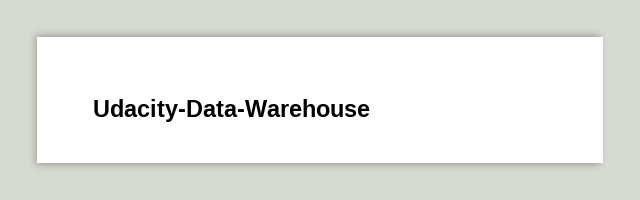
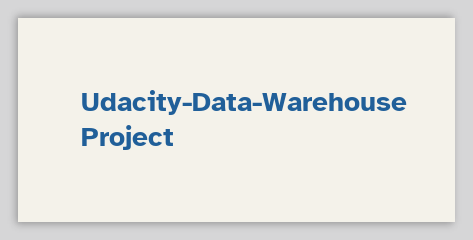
- Udacity-Data-Warehouse
+ Udacity-Data-Warehouse Project

